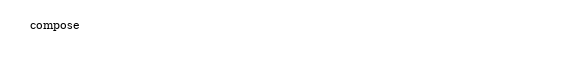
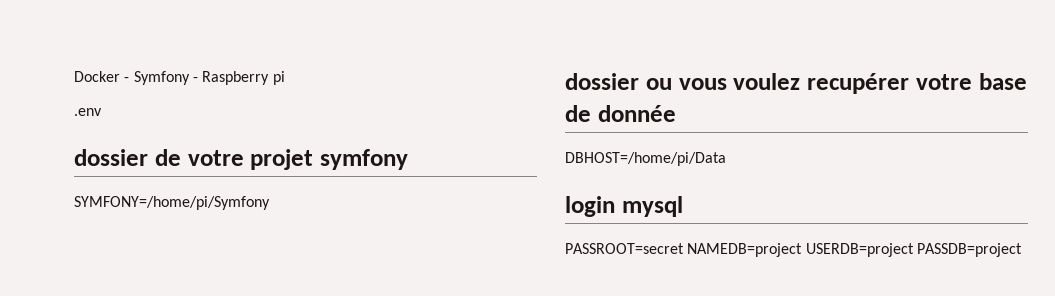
- compose
+ Docker - Symfony - Raspberry pi
+ .env
+ dossier de votre projet symfony
+ SYMFONY=/home/pi/Symfony
+ dossier ou vous voulez recupérer votre base de donnée
+ DBHOST=/home/pi/Data
+ login mysql
+ PASSROOT=secret NAMEDB=project USERDB=project PASSDB=project

